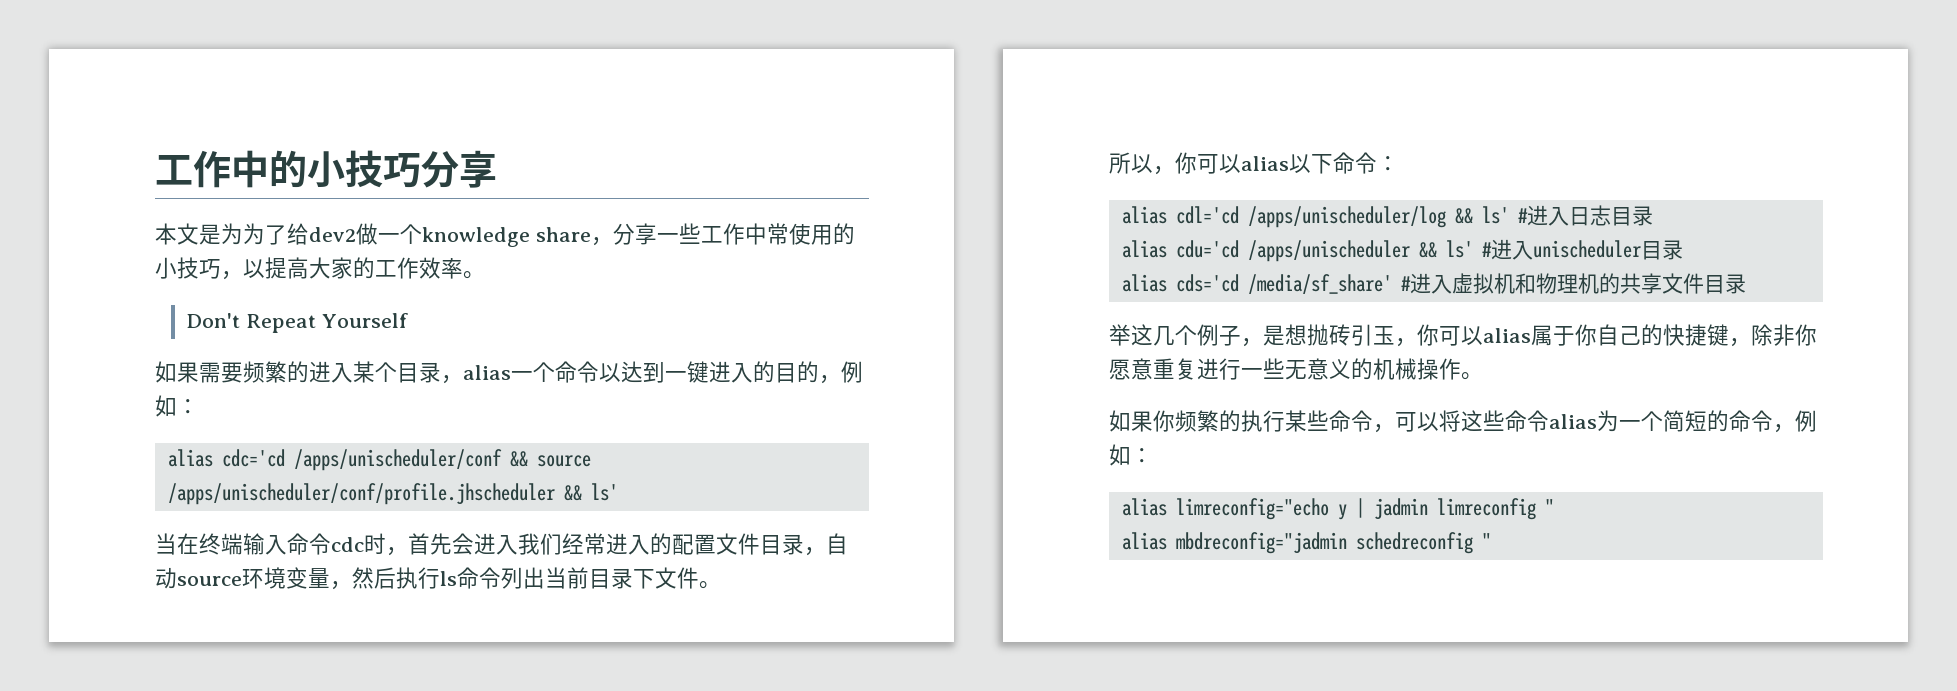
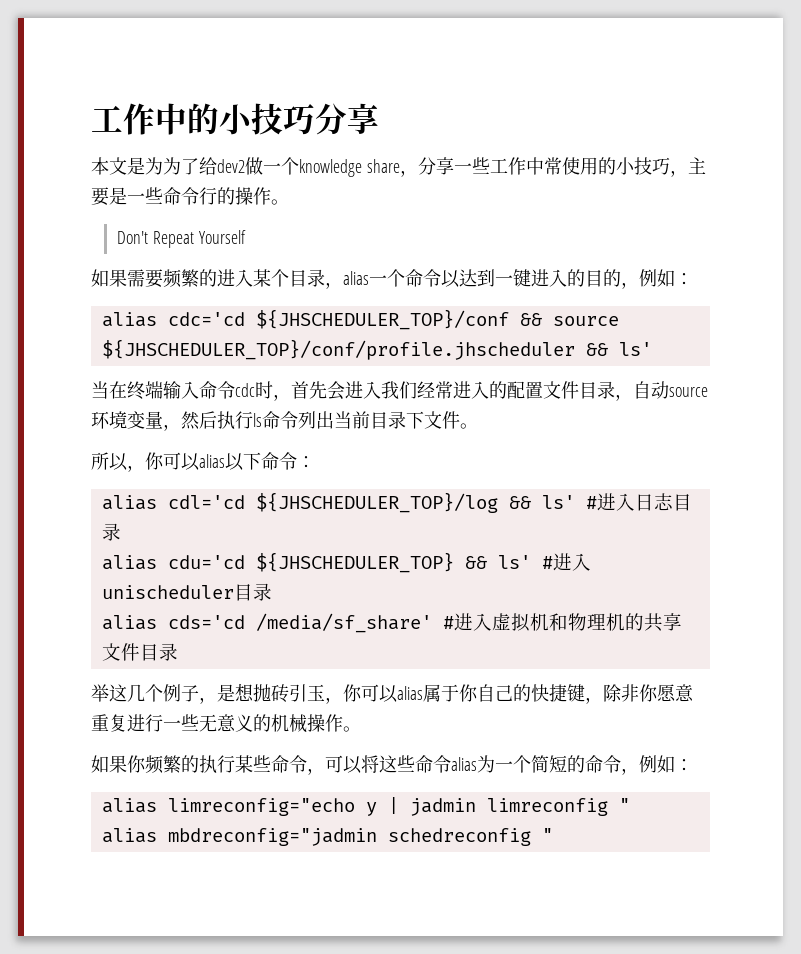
- 本文是为为了给dev2做一个knowledge share，分享一些工作中常使用的小技巧，以提高大家的工作效率。
+ 本文是为为了给dev2做一个knowledge share，分享一些工作中常使用的小技巧，主要是一些命令行的操作。
- alias cdc='cd /apps/unischeduler/conf && source /apps/unischeduler/conf/profile.jhscheduler && ls'
+ alias cdc='cd ${JHSCHEDULER_TOP}/conf && source ${JHSCHEDULER_TOP}/conf/profile.jhscheduler && ls'
- alias cdl='cd /apps/unischeduler/log && ls' #进入日志目录
+ alias cdl='cd ${JHSCHEDULER_TOP}/log && ls' #进入日志目录
- alias cdu='cd /apps/unischeduler && ls' #进入unischeduler目录
+ alias cdu='cd ${JHSCHEDULER_TOP} && ls' #进入unischeduler目录

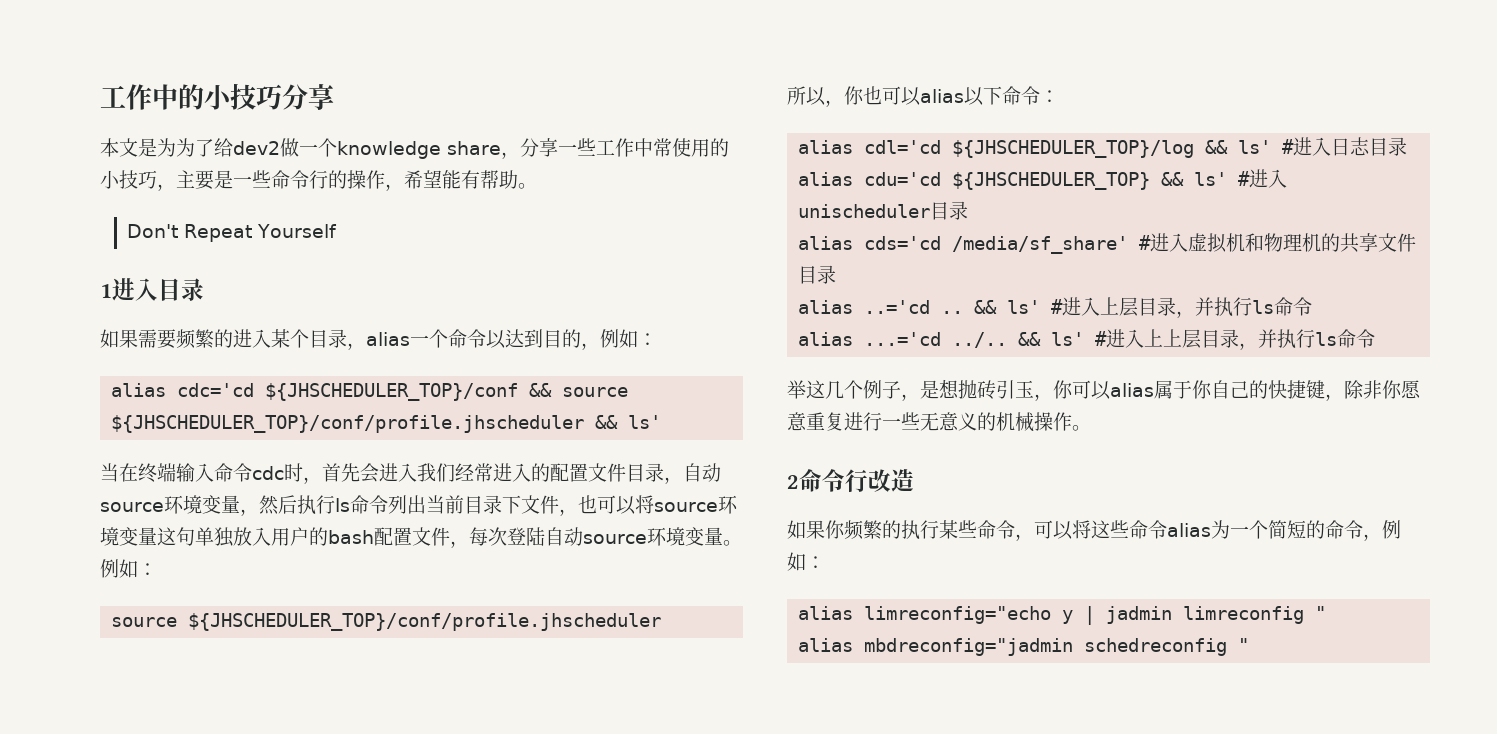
- 本文是为为了给dev2做一个knowledge share，分享一些工作中常使用的小技巧，主要是一些命令行的操作。
+ 本文是为为了给dev2做一个knowledge share，分享一些工作中常使用的小技巧，主要是一些命令行的操作，希望能有帮助。
+ 1进入目录
- 如果需要频繁的进入某个目录，alias一个命令以达到一键进入的目的，例如：
+ 如果需要频繁的进入某个目录，alias一个命令以达到目的，例如：
- 当在终端输入命令cdc时，首先会进入我们经常进入的配置文件目录，自动source环境变量，然后执行ls命令列出当前目录下文件。
+ 当在终端输入命令cdc时，首先会进入我们经常进入的配置文件目录，自动source环境变量，然后执行ls命令列出当前目录下文件，也可以将source环境变量这句单独放入用户的bash配置文件，每次登陆自动source环境变量。例如：
+ source ${JHSCHEDULER_TOP}/conf/profile.jhscheduler
- 所以，你可以alias以下命令：
+ 所以，你也可以alias以下命令：
+ alias ..='cd .. && ls' #进入上层目录，并执行ls命令
+ alias ...='cd ../.. && ls' #进入上上层目录，并执行ls命令
+ 2命令行改造

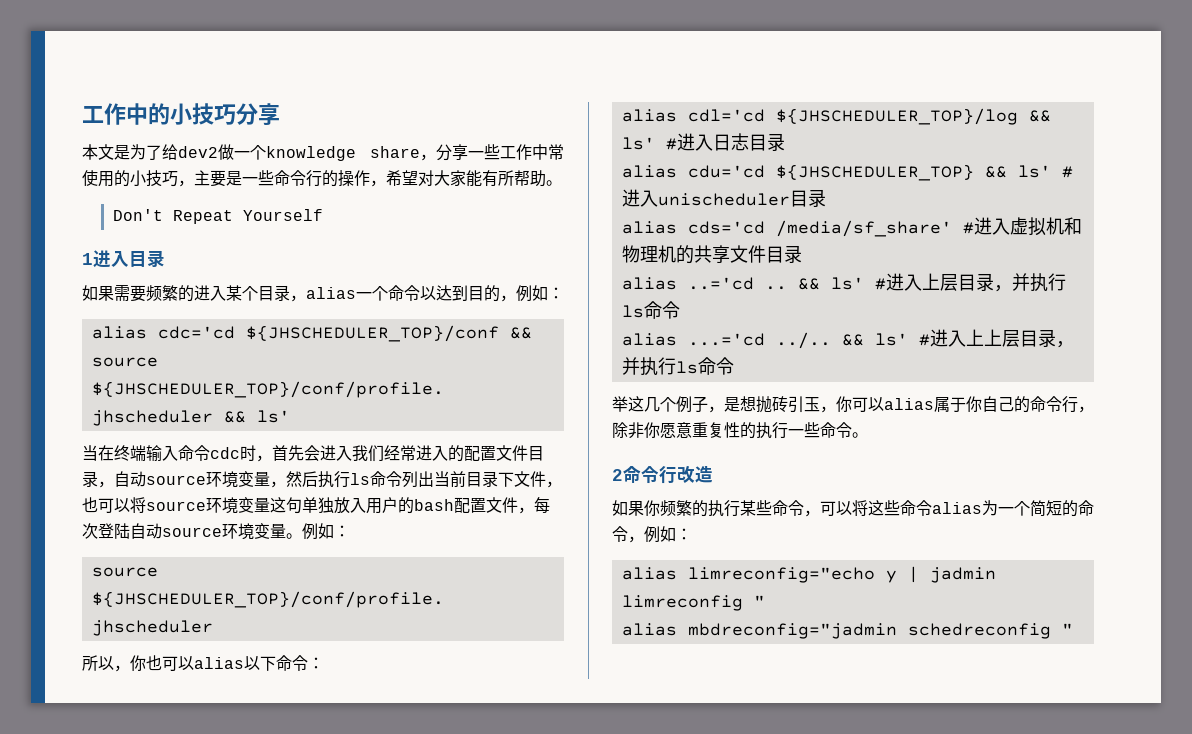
- 本文是为为了给dev2做一个knowledge share，分享一些工作中常使用的小技巧，主要是一些命令行的操作，希望能有帮助。
+ 本文是为了给dev2做一个knowledge share，分享一些工作中常使用的小技巧，主要是一些命令行的操作，希望对大家能有所帮助。
- 举这几个例子，是想抛砖引玉，你可以alias属于你自己的快捷键，除非你愿意重复进行一些无意义的机械操作。
+ 举这几个例子，是想抛砖引玉，你可以alias属于你自己的命令行，除非你愿意重复性的执行一些命令。

